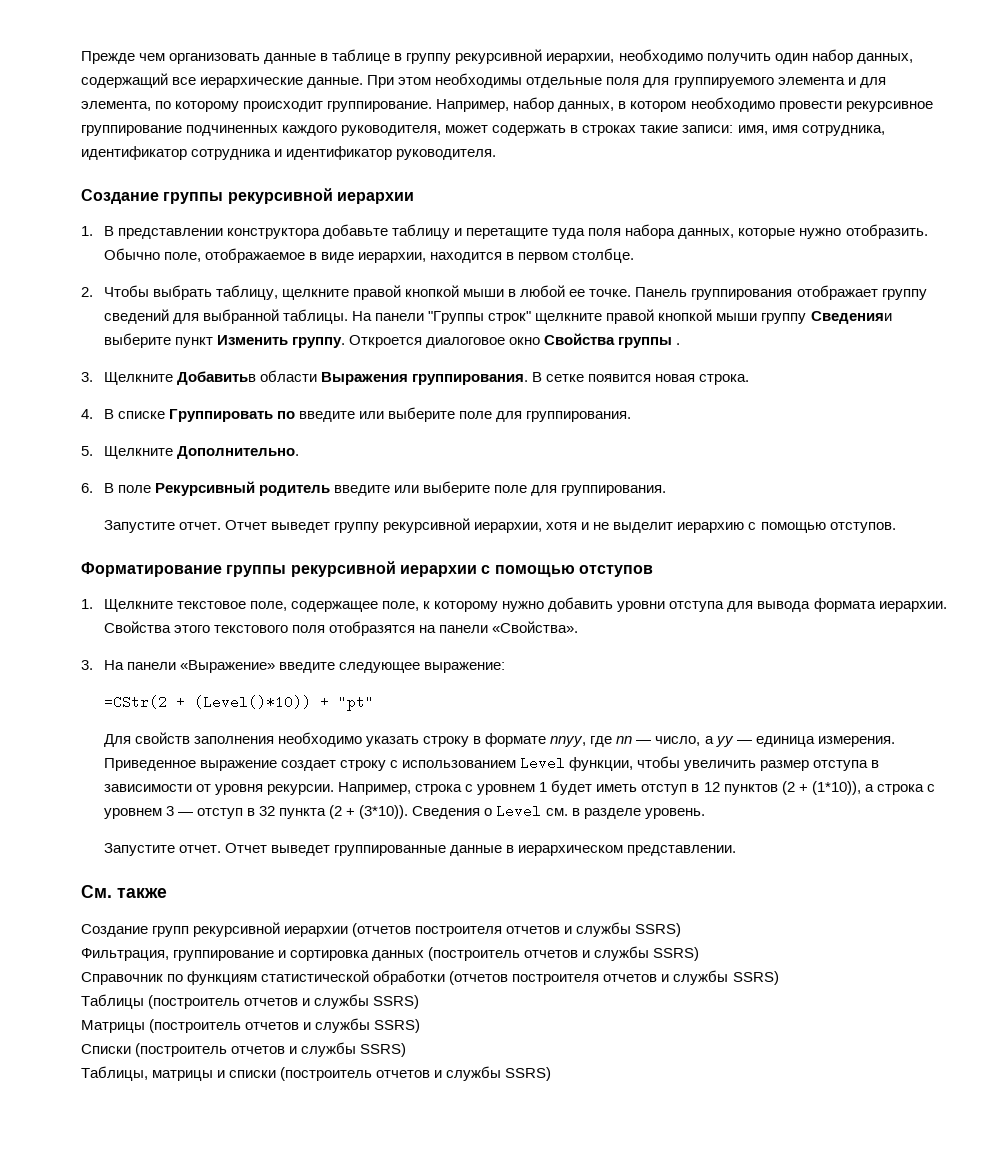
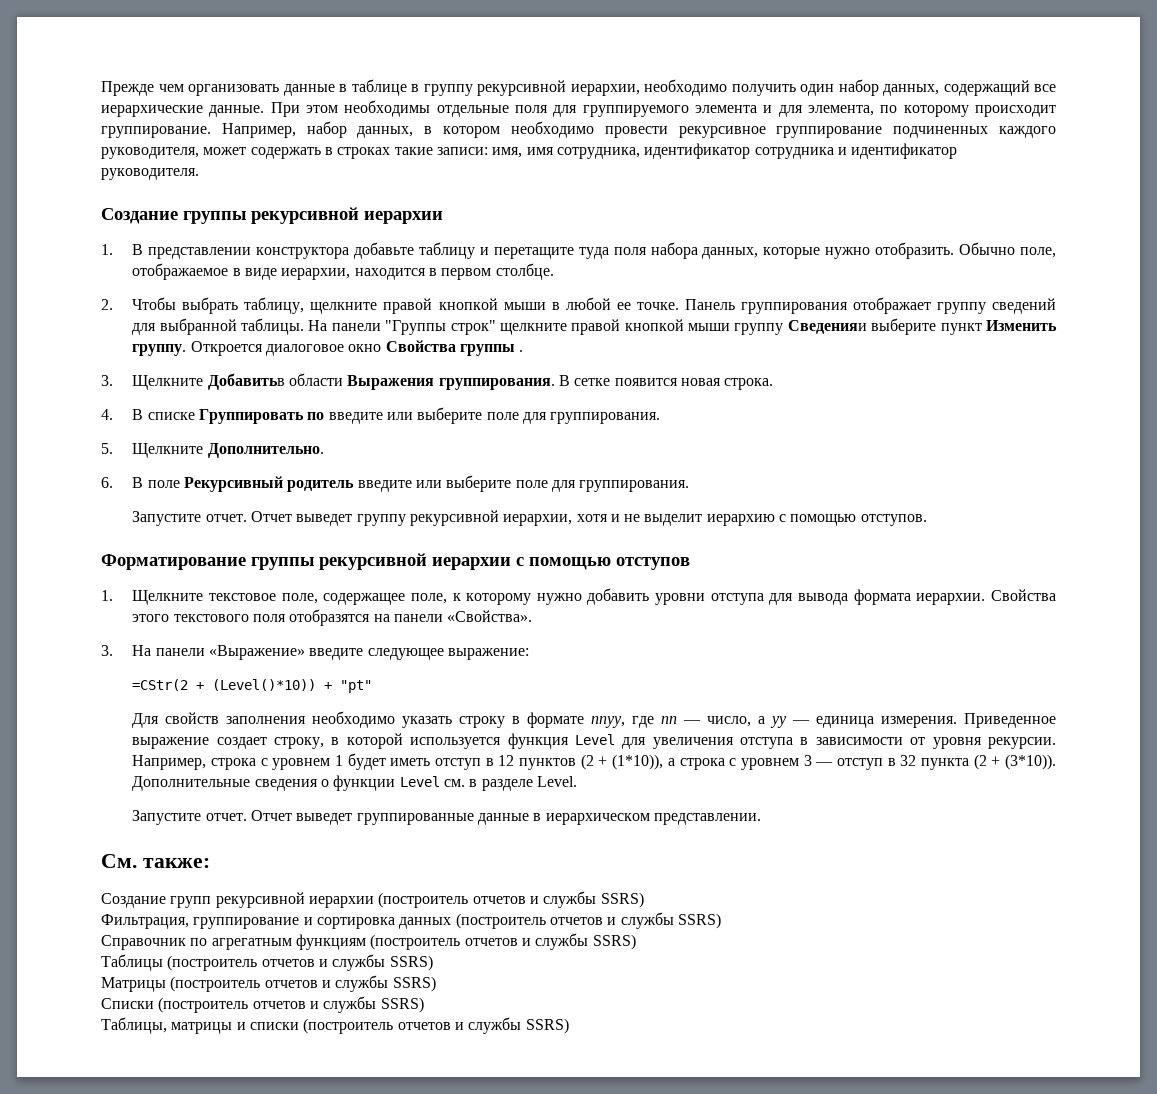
- Приведенное выражение создает строку с использованием Level функции, чтобы увеличить размер отступа в зависимости от уровня рекурсии.
+ Приведенное выражение создает строку, в которой используется функция Level для увеличения отступа в зависимости от уровня рекурсии.
- Сведения о Level см. в разделе уровень.
+ Дополнительные сведения о функции Level см. в разделе Level.
- См. также
+ См. также:
- Создание групп рекурсивной иерархии (отчетов построителя отчетов и службы SSRS)
+ Создание групп рекурсивной иерархии (построитель отчетов и службы SSRS)
- Справочник по функциям статистической обработки (отчетов построителя отчетов и службы SSRS)
+ Справочник по агрегатным функциям (построитель отчетов и службы SSRS)

